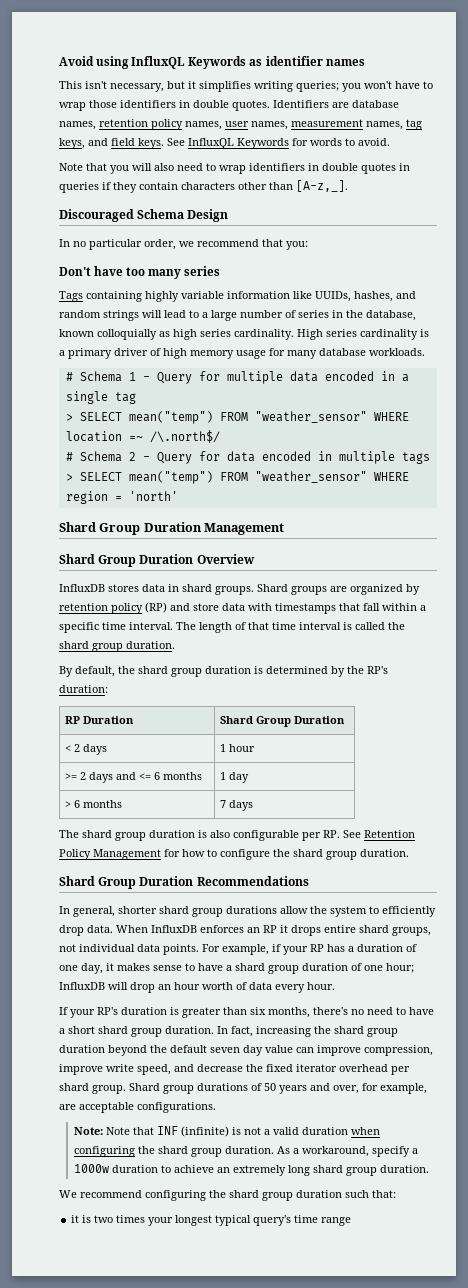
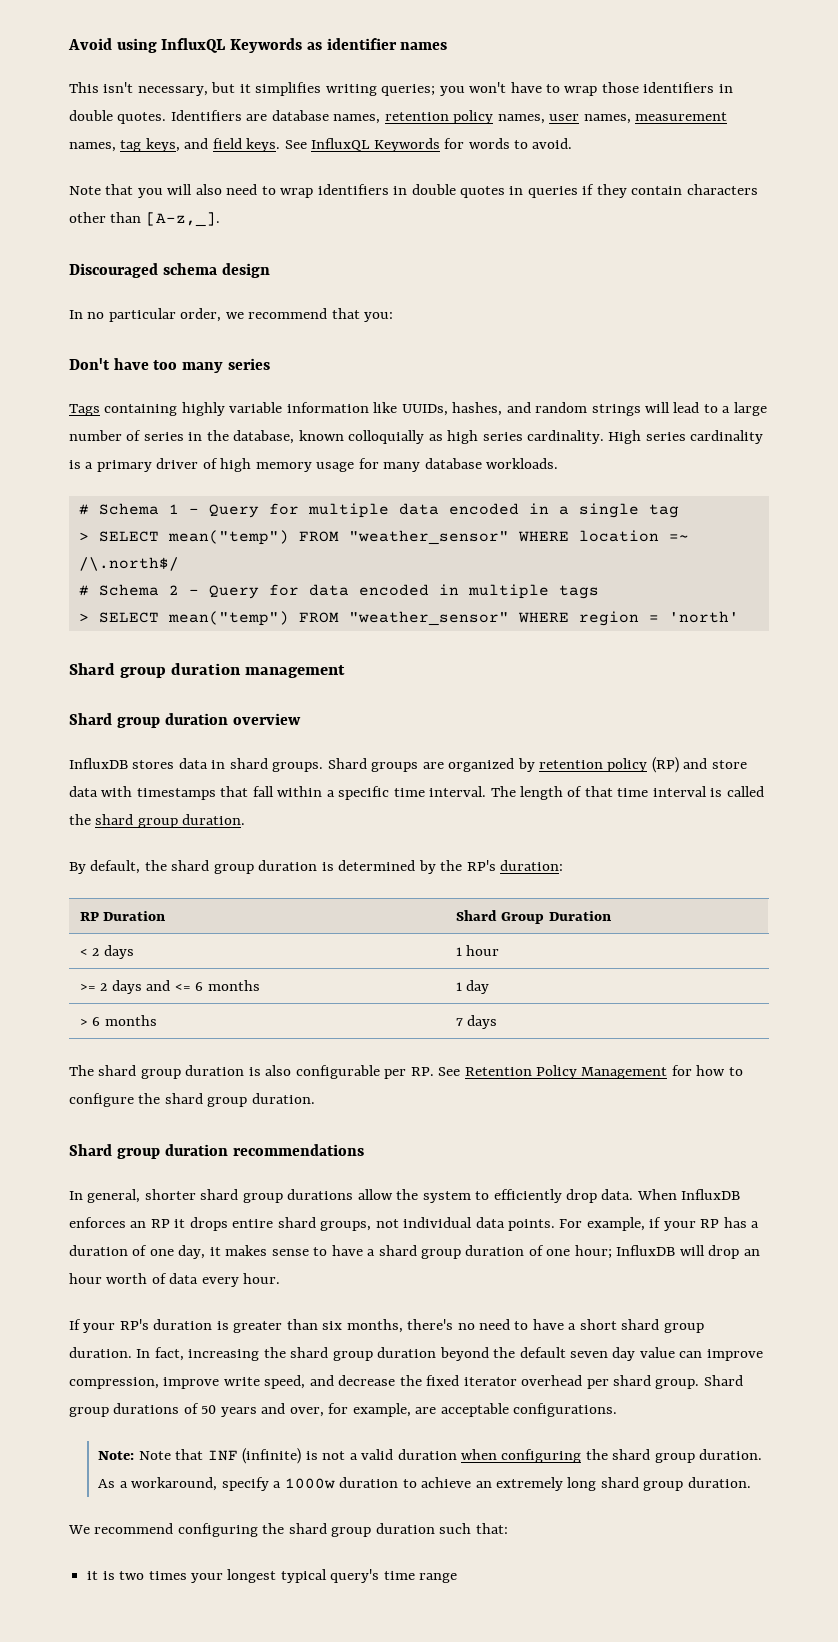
- Discouraged Schema Design
+ Discouraged schema design
- Shard Group Duration Management
- Shard Group Duration Overview
+ Shard group duration management
+ Shard group duration overview
- Shard Group Duration Recommendations
+ Shard group duration recommendations

